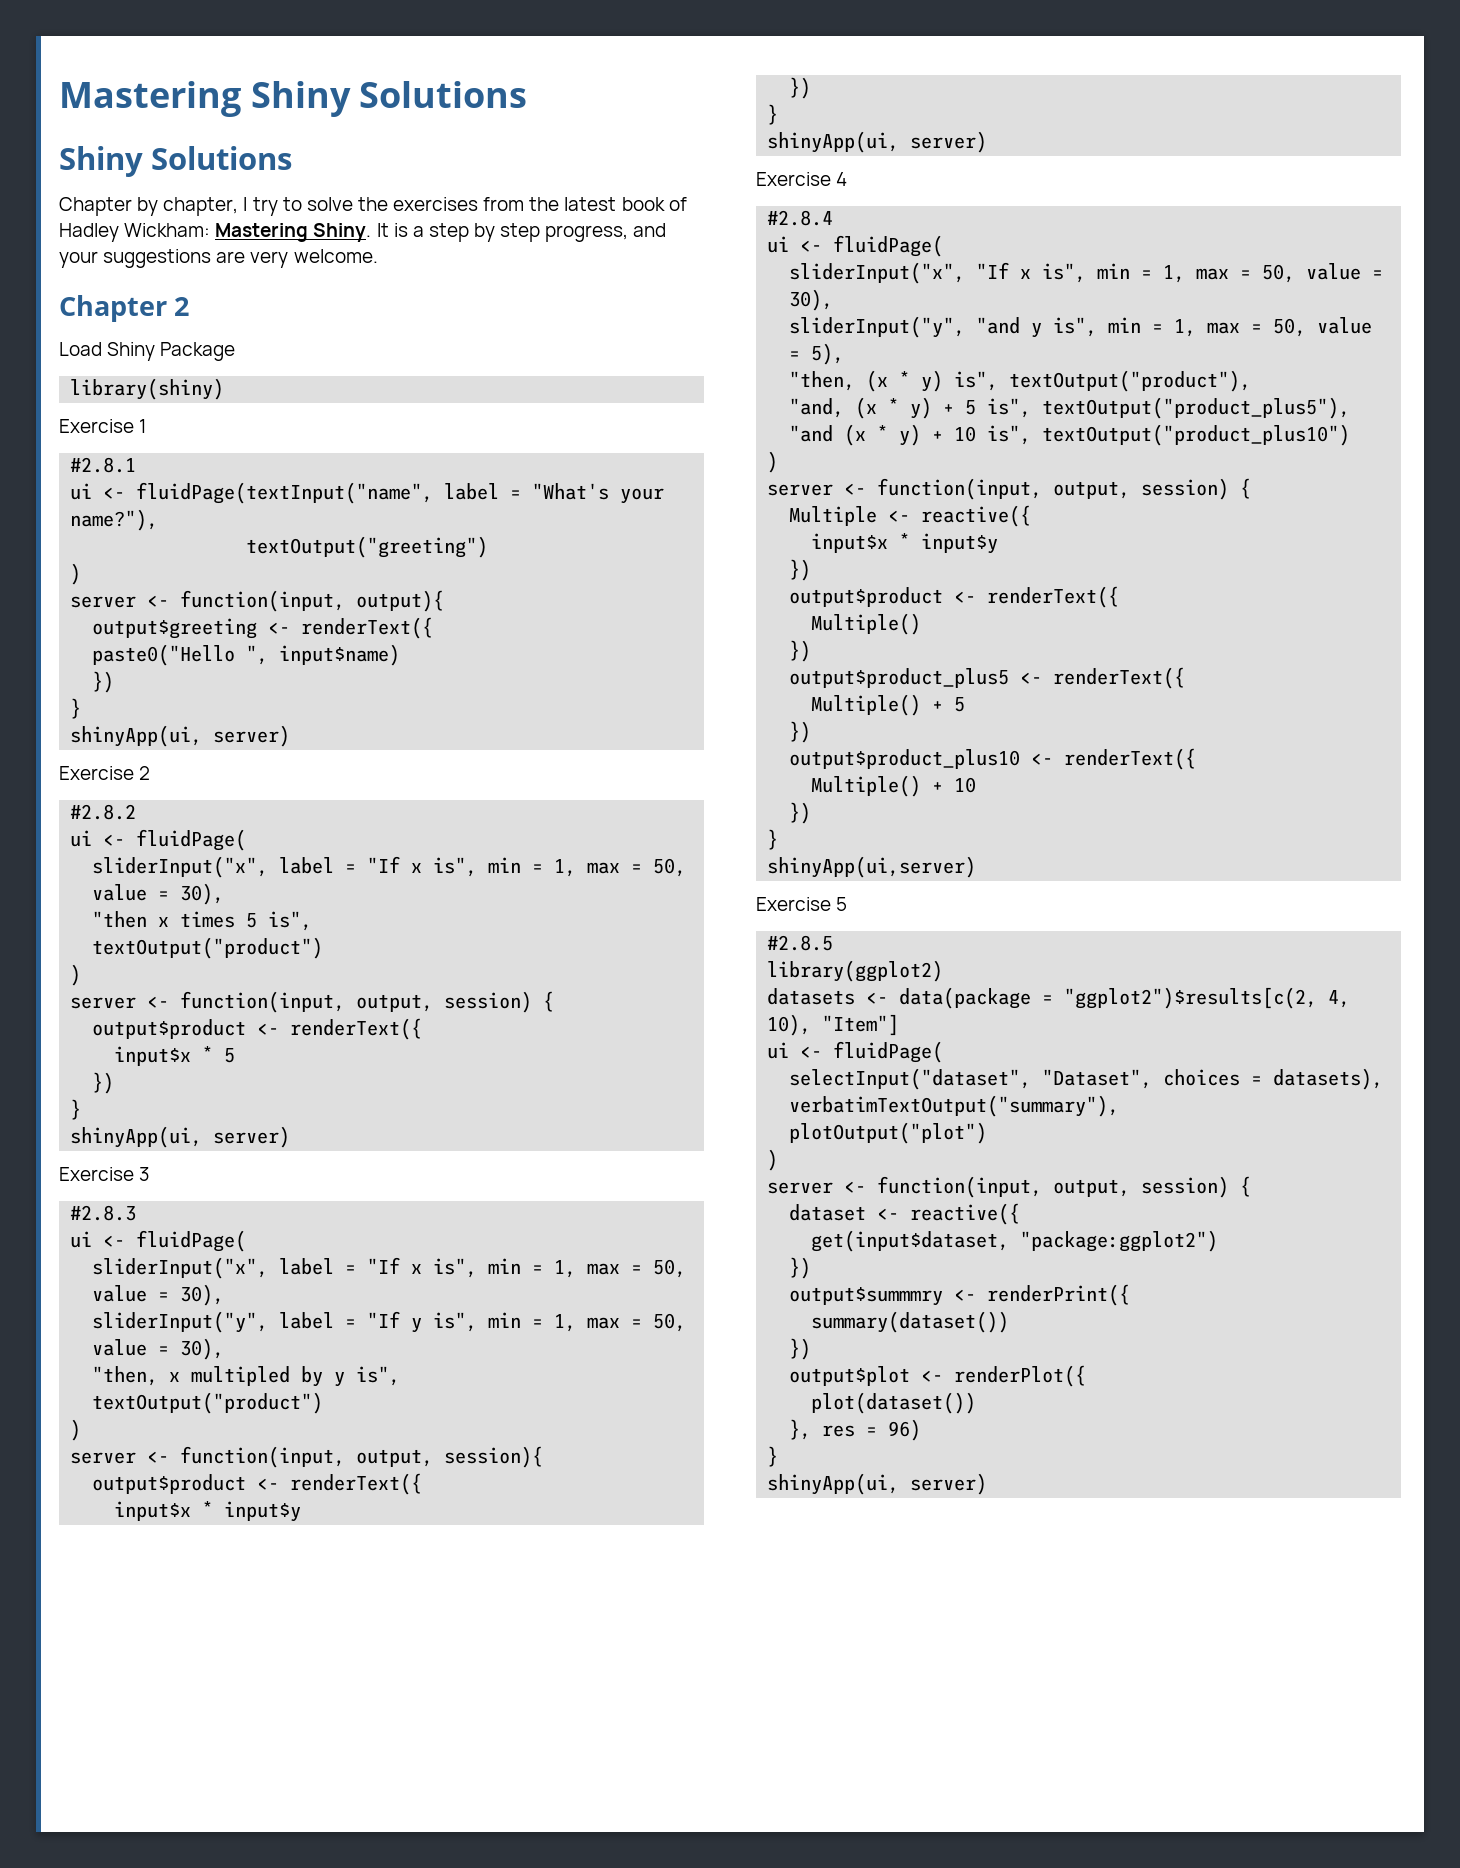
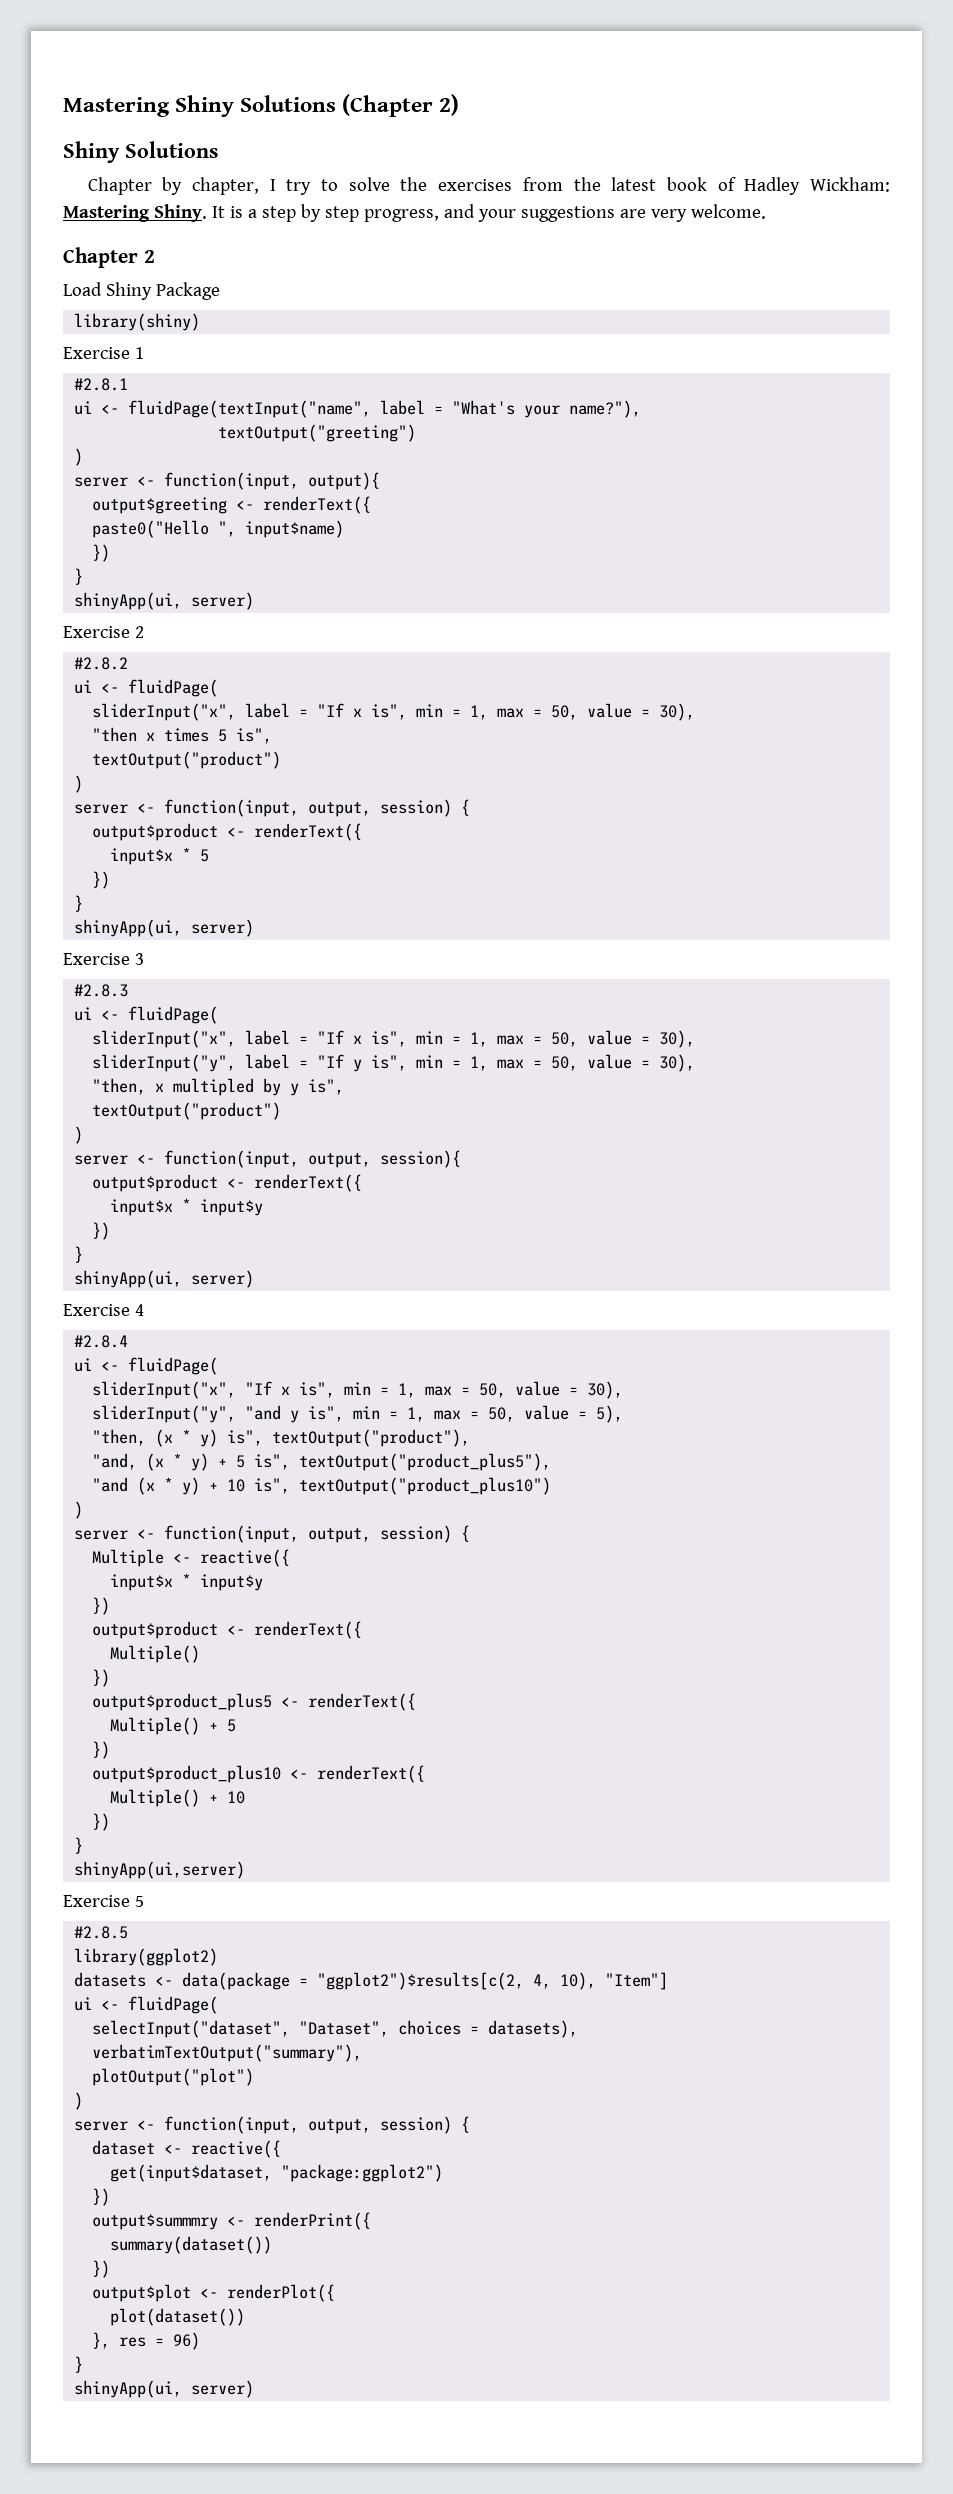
- Mastering Shiny Solutions
+ Mastering Shiny Solutions (Chapter 2)

